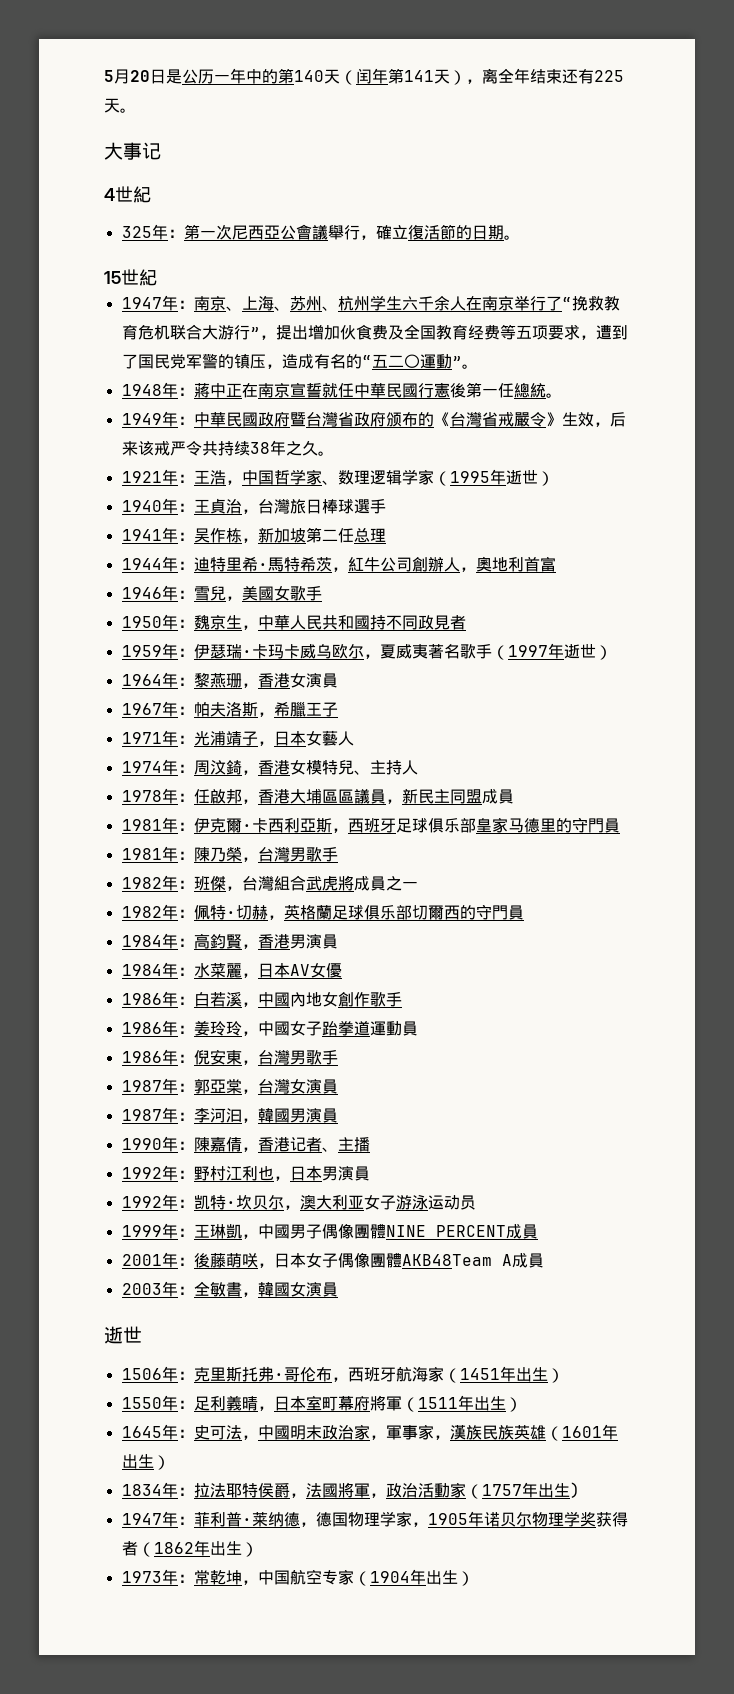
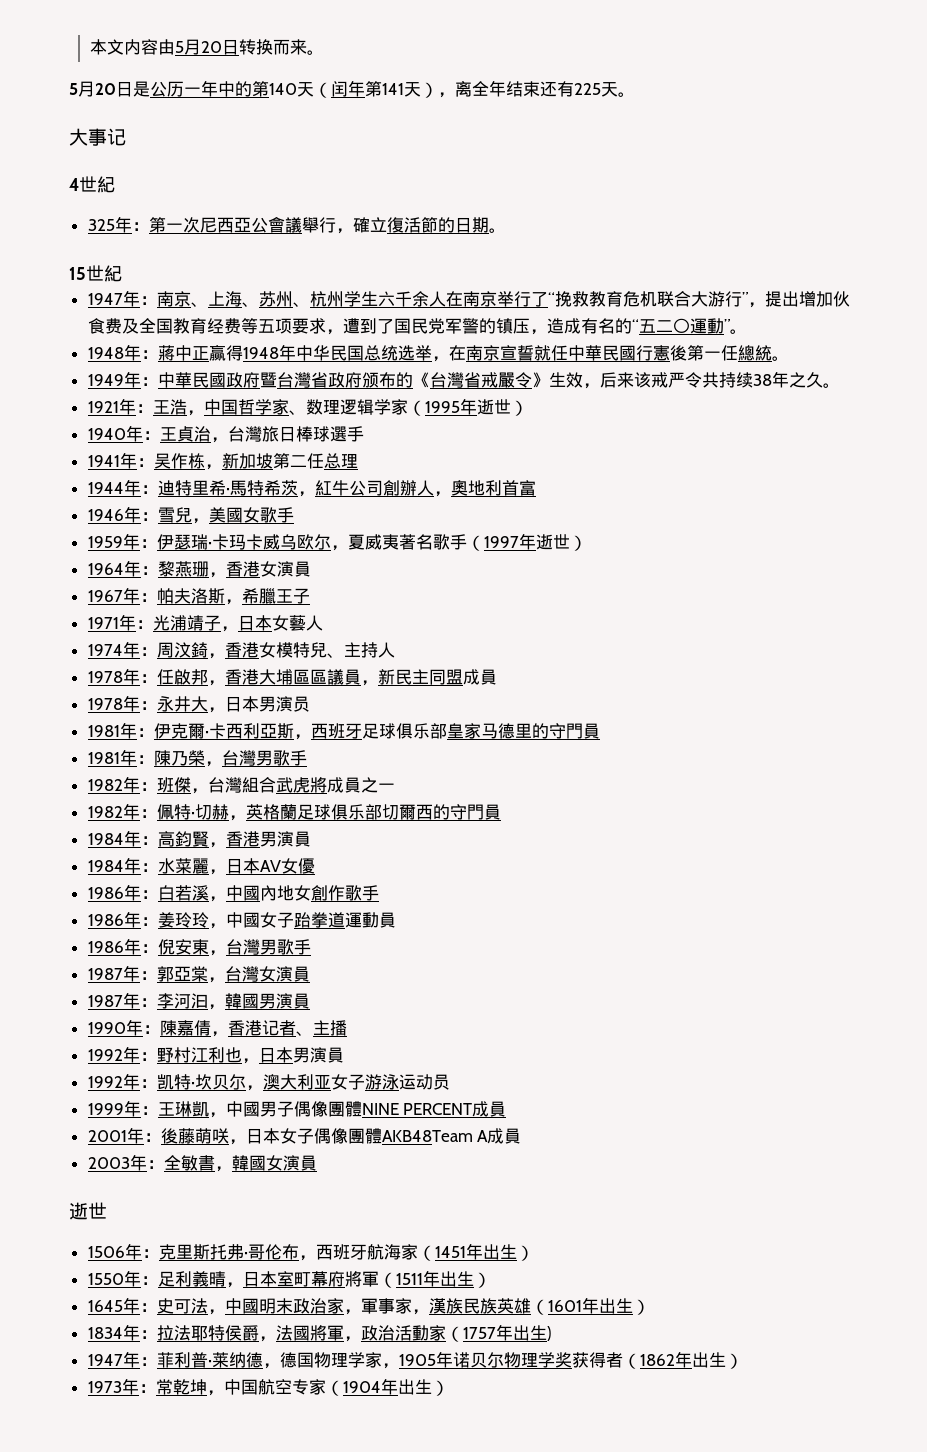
+ 本文内容由5月20日转换而来。
- 1948年：蔣中正在南京宣誓就任中華民國行憲後第一任總統。
+ 1948年：蔣中正赢得1948年中华民国总统选举，在南京宣誓就任中華民國行憲後第一任總統。
- 1950年：魏京生，中華人民共和國持不同政見者
+ 1978年：永井大，日本男演员

